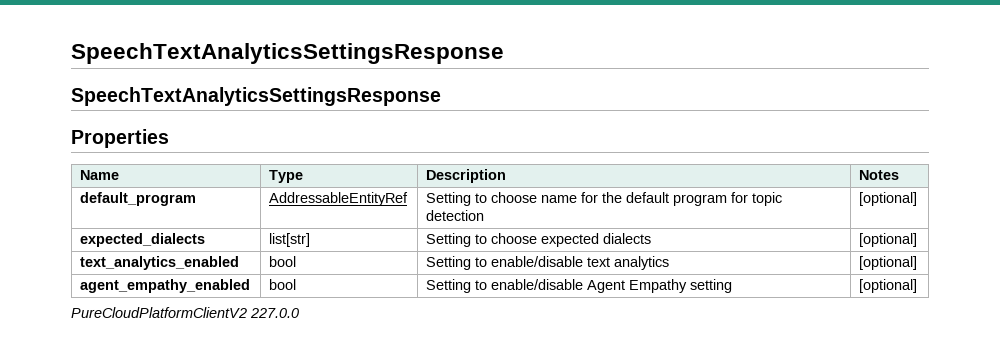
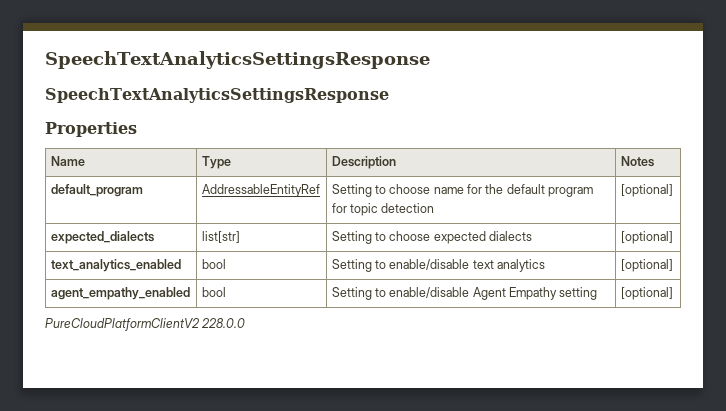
- PureCloudPlatformClientV2 227.0.0
+ PureCloudPlatformClientV2 228.0.0

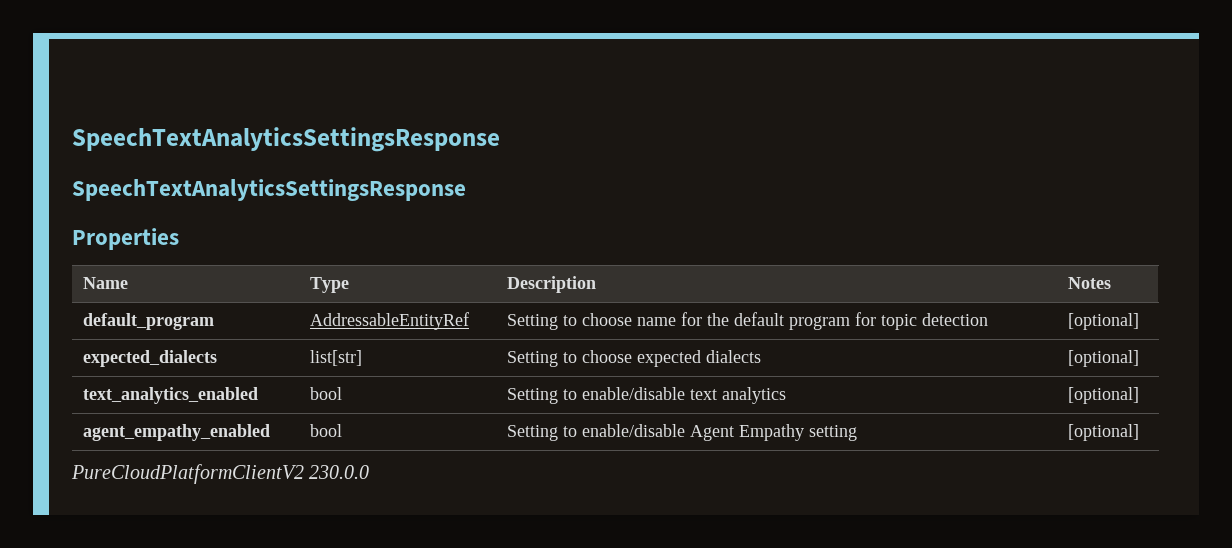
- PureCloudPlatformClientV2 228.0.0
+ PureCloudPlatformClientV2 230.0.0

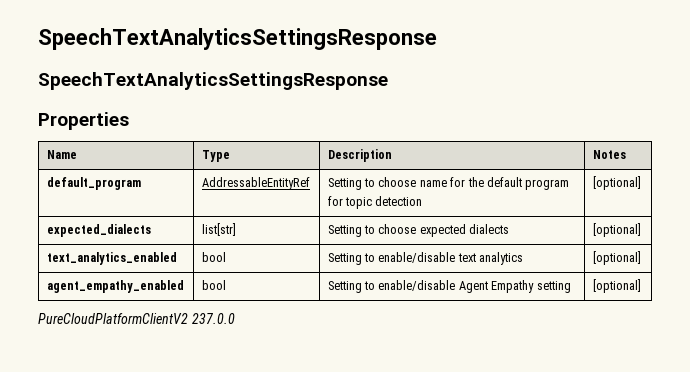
- PureCloudPlatformClientV2 230.0.0
+ PureCloudPlatformClientV2 237.0.0

